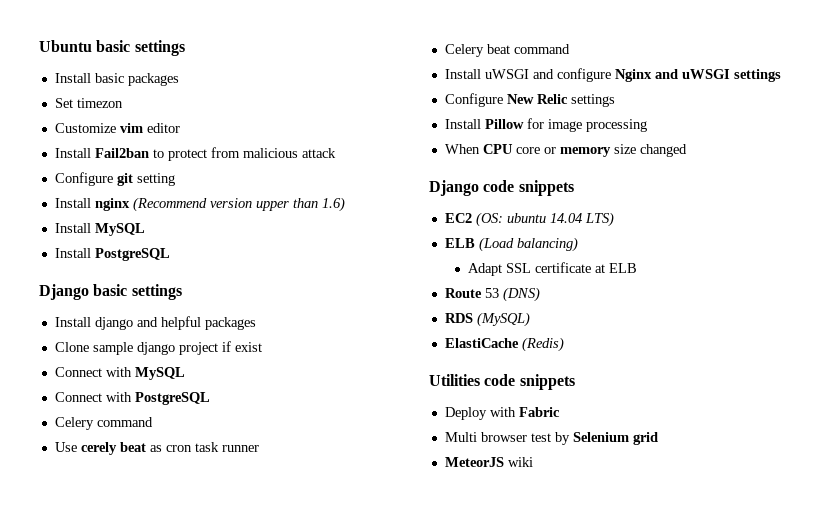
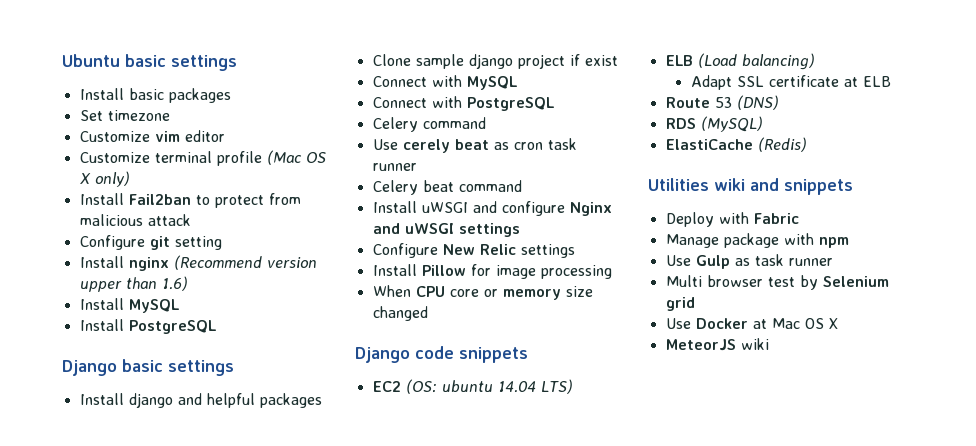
- Set timezon
+ Set timezone
+ Customize terminal profile (Mac OS X only)
- Utilities code snippets
+ Utilities wiki and snippets
+ Manage package with npm
+ Use Gulp as task runner
+ Use Docker at Mac OS X

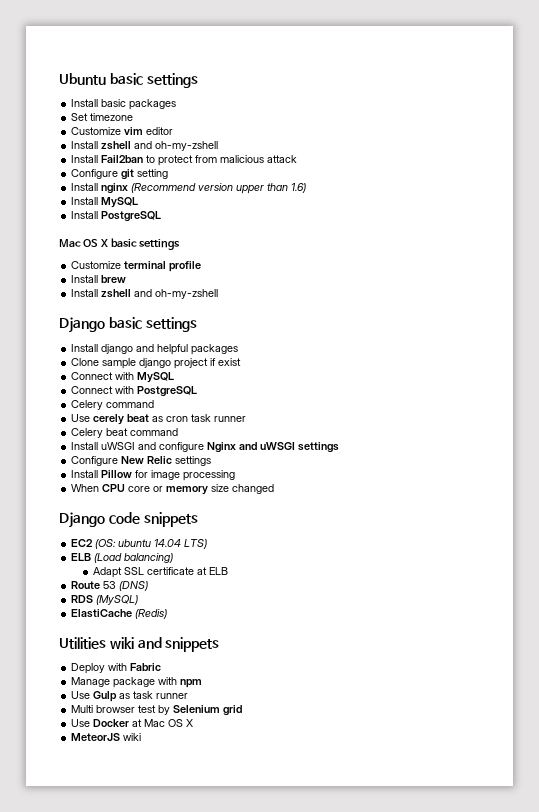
  Customize vim editor
- Customize terminal profile (Mac OS X only)
+ Install zshell and oh-my-zshell
+ Mac OS X basic settings
+ Customize terminal profile
+ Install brew
+ Install zshell and oh-my-zshell

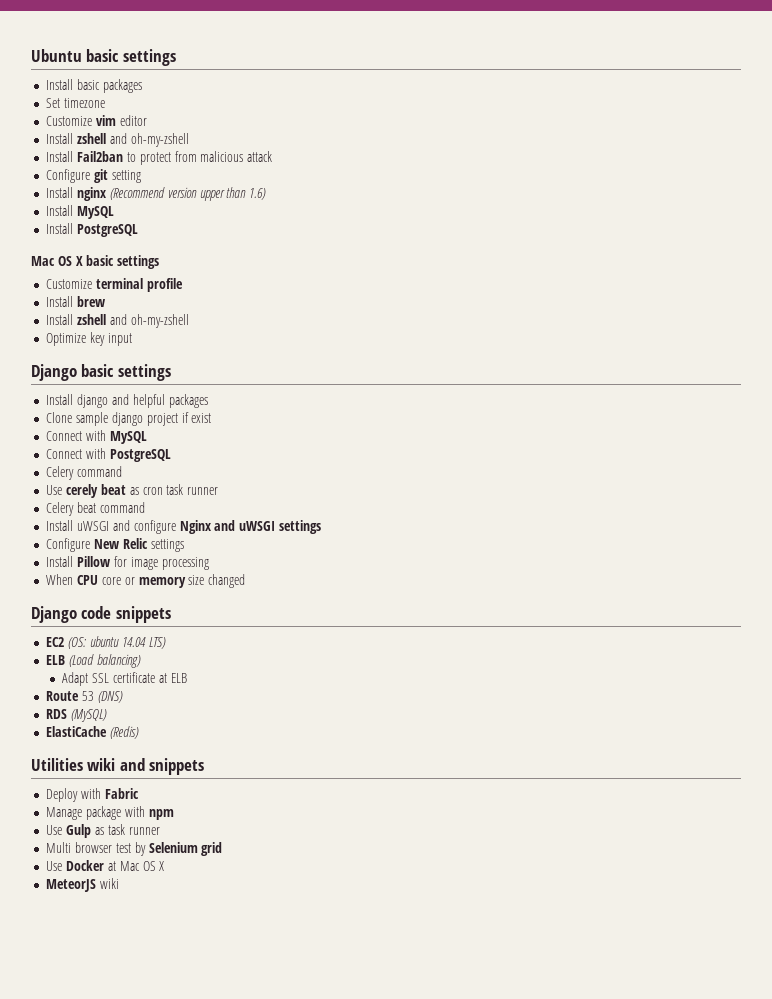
+ Optimize key input

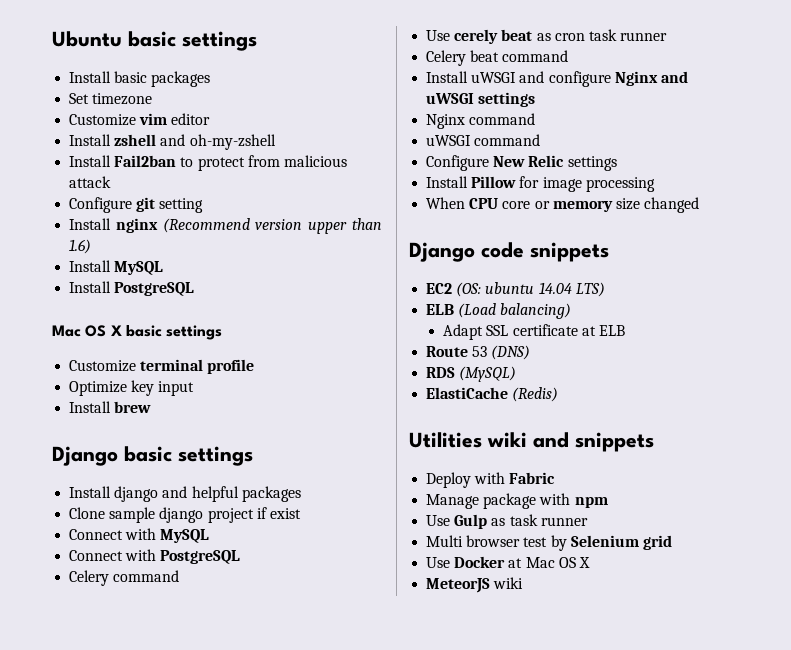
- Install brew
- Install zshell and oh-my-zshell
+ Install brew
+ Nginx command
+ uWSGI command

